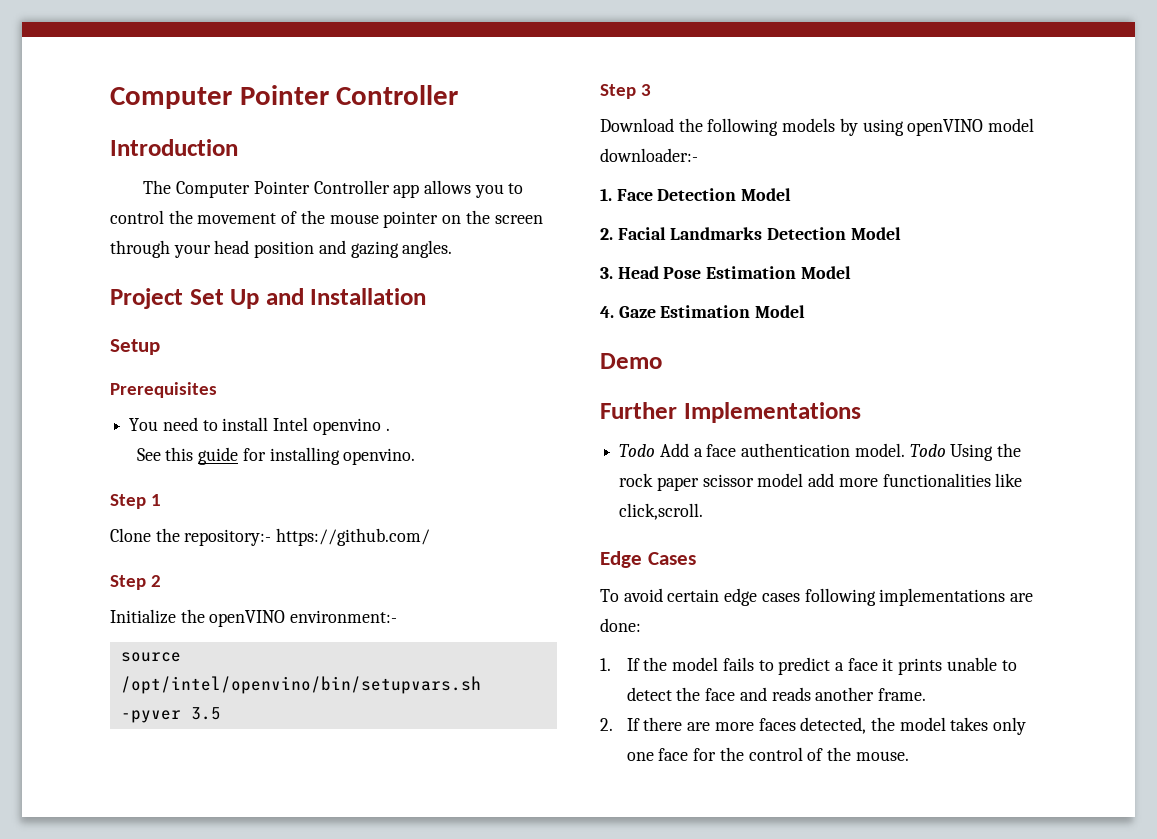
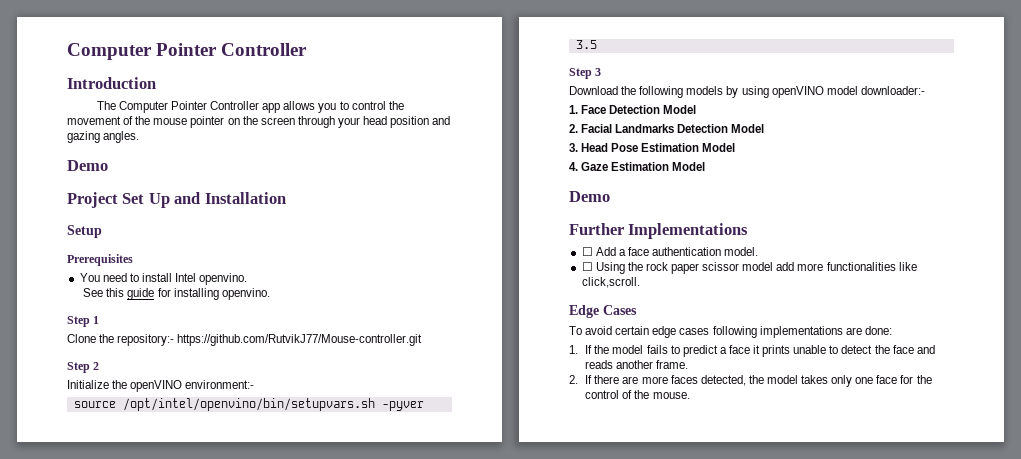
  The Computer Pointer Controller app allows you to control the movement of the mouse pointer on the screen through your head position and gazing angles.
+ Demo
- You need to install Intel openvino .
+ You need to install Intel openvino.
- Clone the repository:- https://github.com/
+ Clone the repository:- https://github.com/RutvikJ77/Mouse-controller.git
- Todo Add a face authentication model. Todo Using the rock paper scissor model add more functionalities like click,scroll.
+ ☐ Add a face authentication model.
+ ☐ Using the rock paper scissor model add more functionalities like click,scroll.

